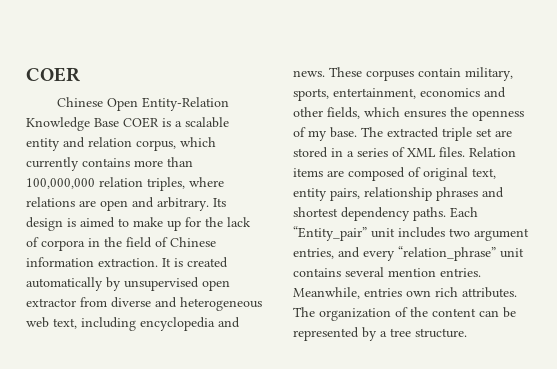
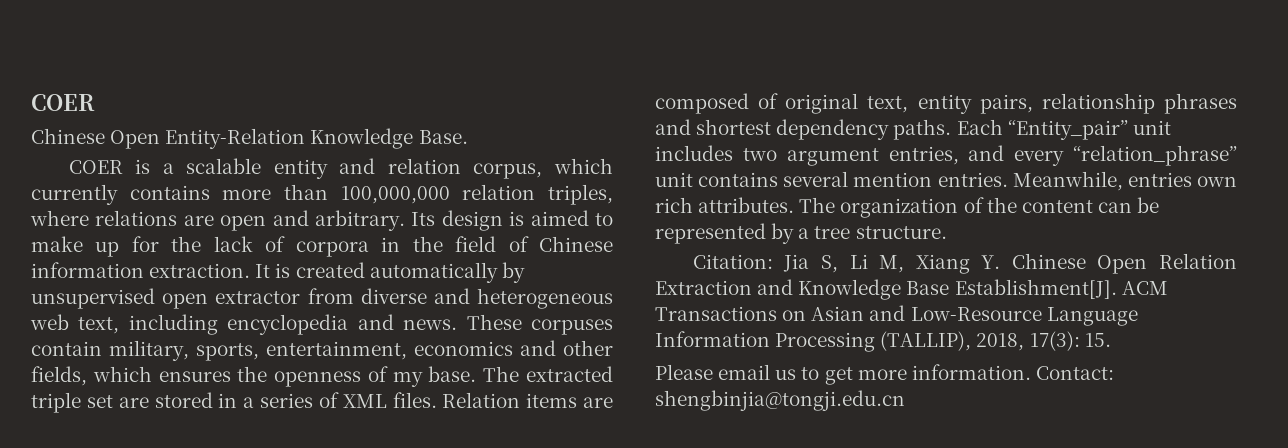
- Chinese Open Entity-Relation Knowledge Base COER is a scalable entity and relation corpus, which currently contains more than 100,000,000 relation triples, where relations are open and arbitrary.
+ Chinese Open Entity-Relation Knowledge Base.
+ COER is a scalable entity and relation corpus, which currently contains more than 100,000,000 relation triples, where relations are open and arbitrary.
+ Citation: Jia S, Li M, Xiang Y. Chinese Open Relation Extraction and Knowledge Base Establishment[J]. ACM Transactions on Asian and Low-Resource Language Information Processing (TALLIP), 2018, 17(3): 15.
+ Please email us to get more information. Contact: shengbinjia@tongji.edu.cn

